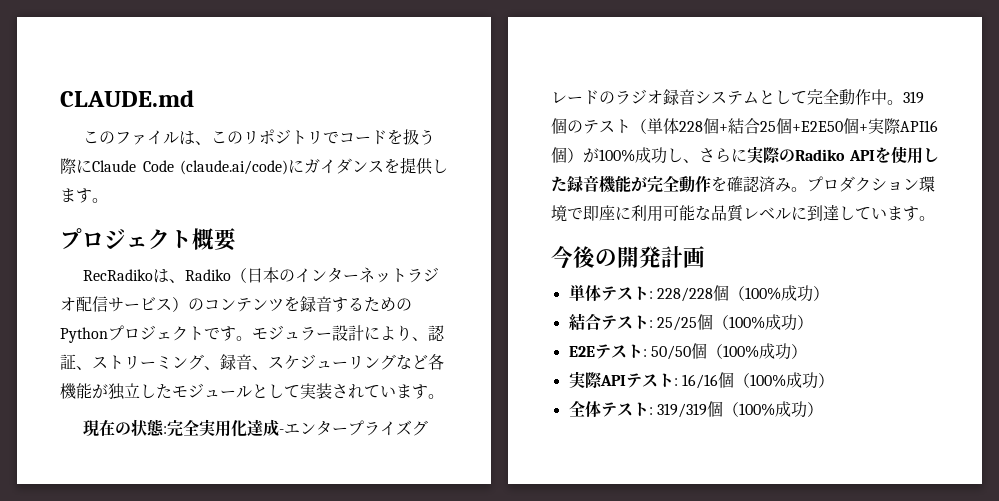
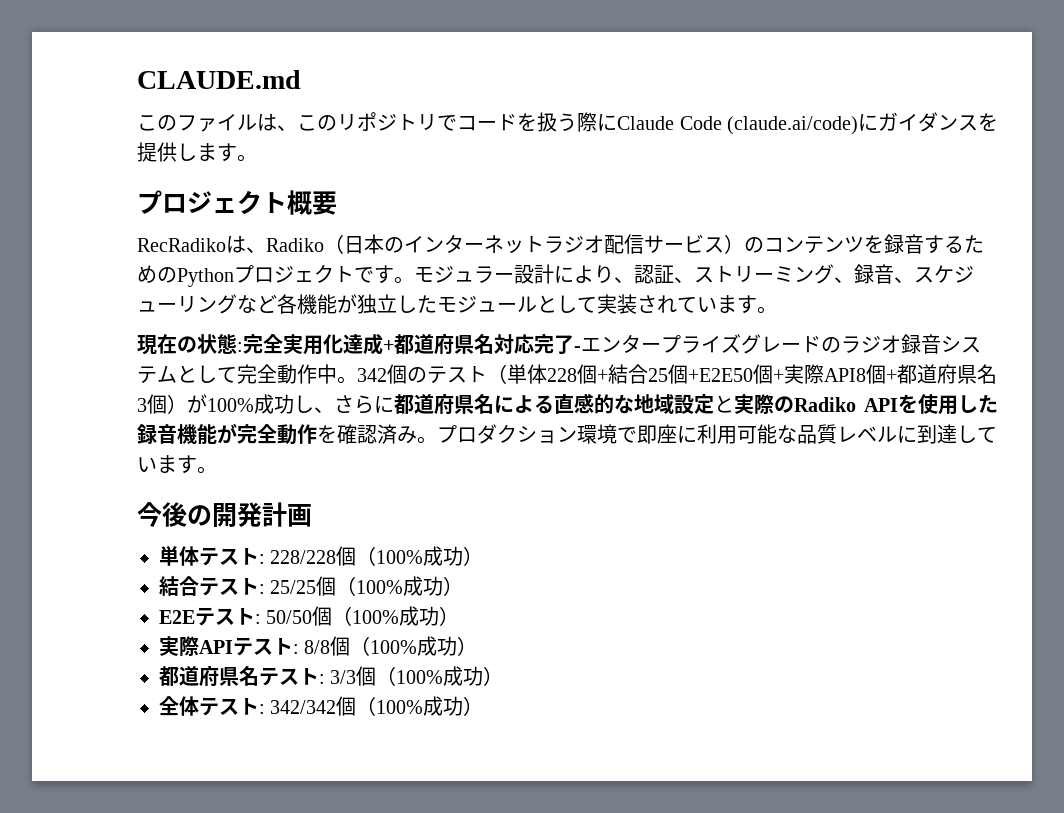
- 現在の状態:完全実用化達成-エンタープライズグレードのラジオ録音システムとして完全動作中。
+ 現在の状態:完全実用化達成+都道府県名対応完了-エンタープライズグレードのラジオ録音システムとして完全動作中。
- 319個のテスト（単体228個+結合25個+E2E50個+実際API16個）が100%成功し、さらに実際のRadiko APIを使用した録音機能が完全動作を確認済み。
+ 342個のテスト（単体228個+結合25個+E2E50個+実際API8個+都道府県名3個）が100%成功し、さらに都道府県名による直感的な地域設定と実際のRadiko APIを使用した録音機能が完全動作を確認済み。
- 実際APIテスト: 16/16個（100%成功）
+ 実際APIテスト: 8/8個（100%成功）
+ 都道府県名テスト: 3/3個（100%成功）
- 全体テスト: 319/319個（100%成功）
+ 全体テスト: 342/342個（100%成功）

